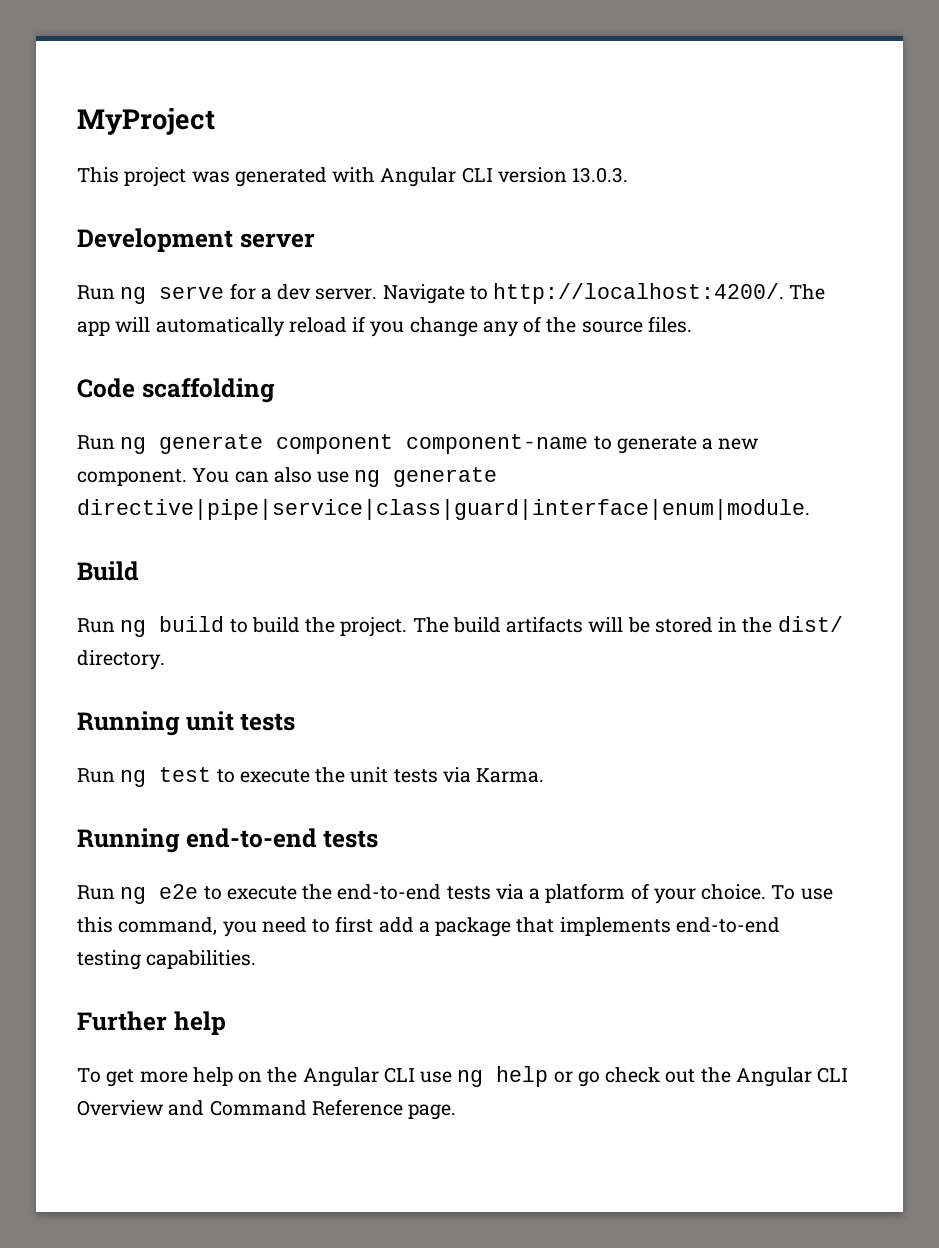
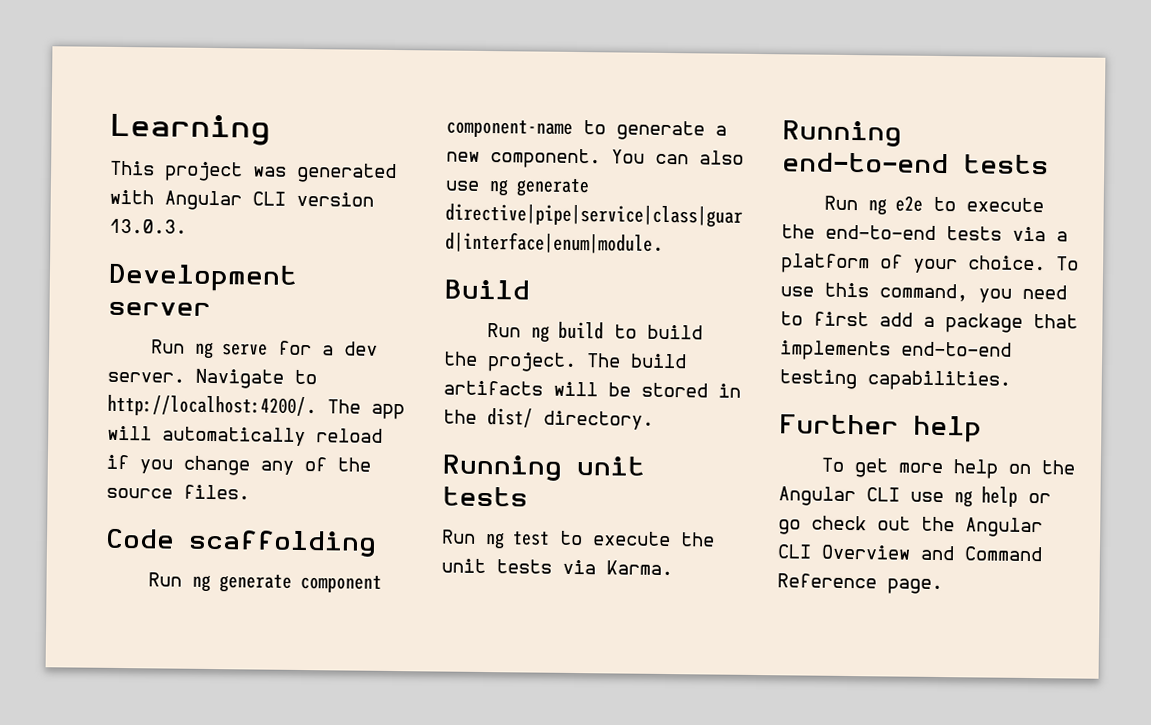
- MyProject
+ Learning

